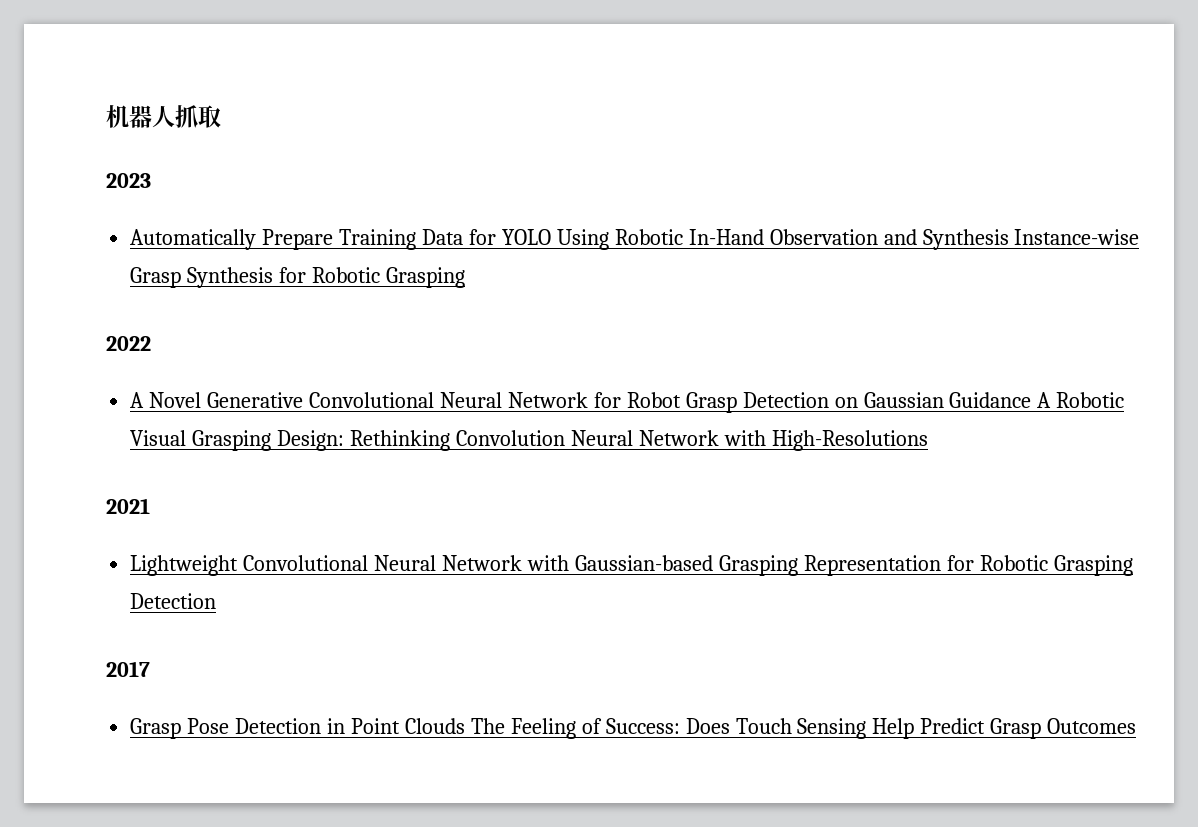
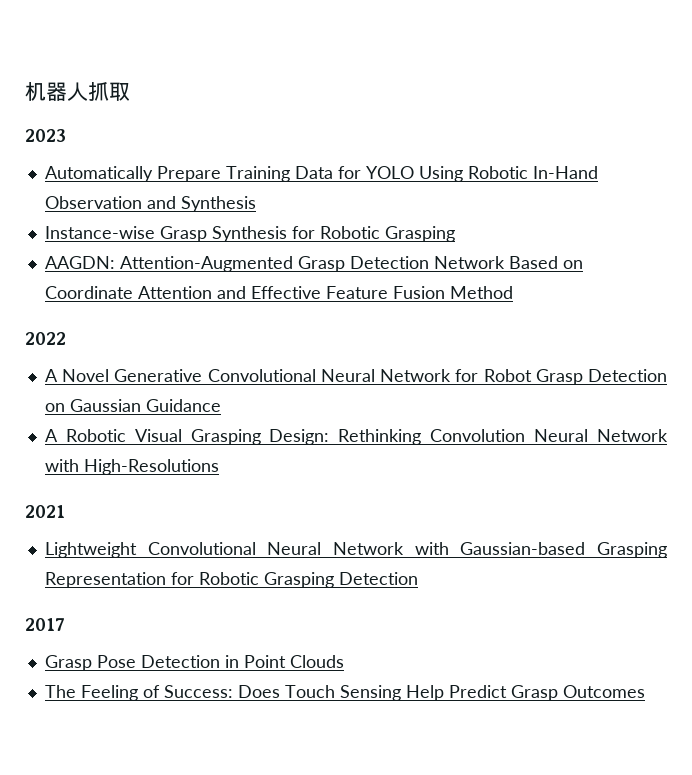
- Automatically Prepare Training Data for YOLO Using Robotic In-Hand Observation and Synthesis Instance-wise Grasp Synthesis for Robotic Grasping
+ Automatically Prepare Training Data for YOLO Using Robotic In-Hand Observation and Synthesis
+ Instance-wise Grasp Synthesis for Robotic Grasping
+ AAGDN: Attention-Augmented Grasp Detection Network Based on Coordinate Attention and Effective Feature Fusion Method
- A Novel Generative Convolutional Neural Network for Robot Grasp Detection on Gaussian Guidance A Robotic Visual Grasping Design: Rethinking Convolution Neural Network with High-Resolutions
+ A Novel Generative Convolutional Neural Network for Robot Grasp Detection on Gaussian Guidance
+ A Robotic Visual Grasping Design: Rethinking Convolution Neural Network with High-Resolutions
- Grasp Pose Detection in Point Clouds The Feeling of Success: Does Touch Sensing Help Predict Grasp Outcomes
+ Grasp Pose Detection in Point Clouds
+ The Feeling of Success: Does Touch Sensing Help Predict Grasp Outcomes

